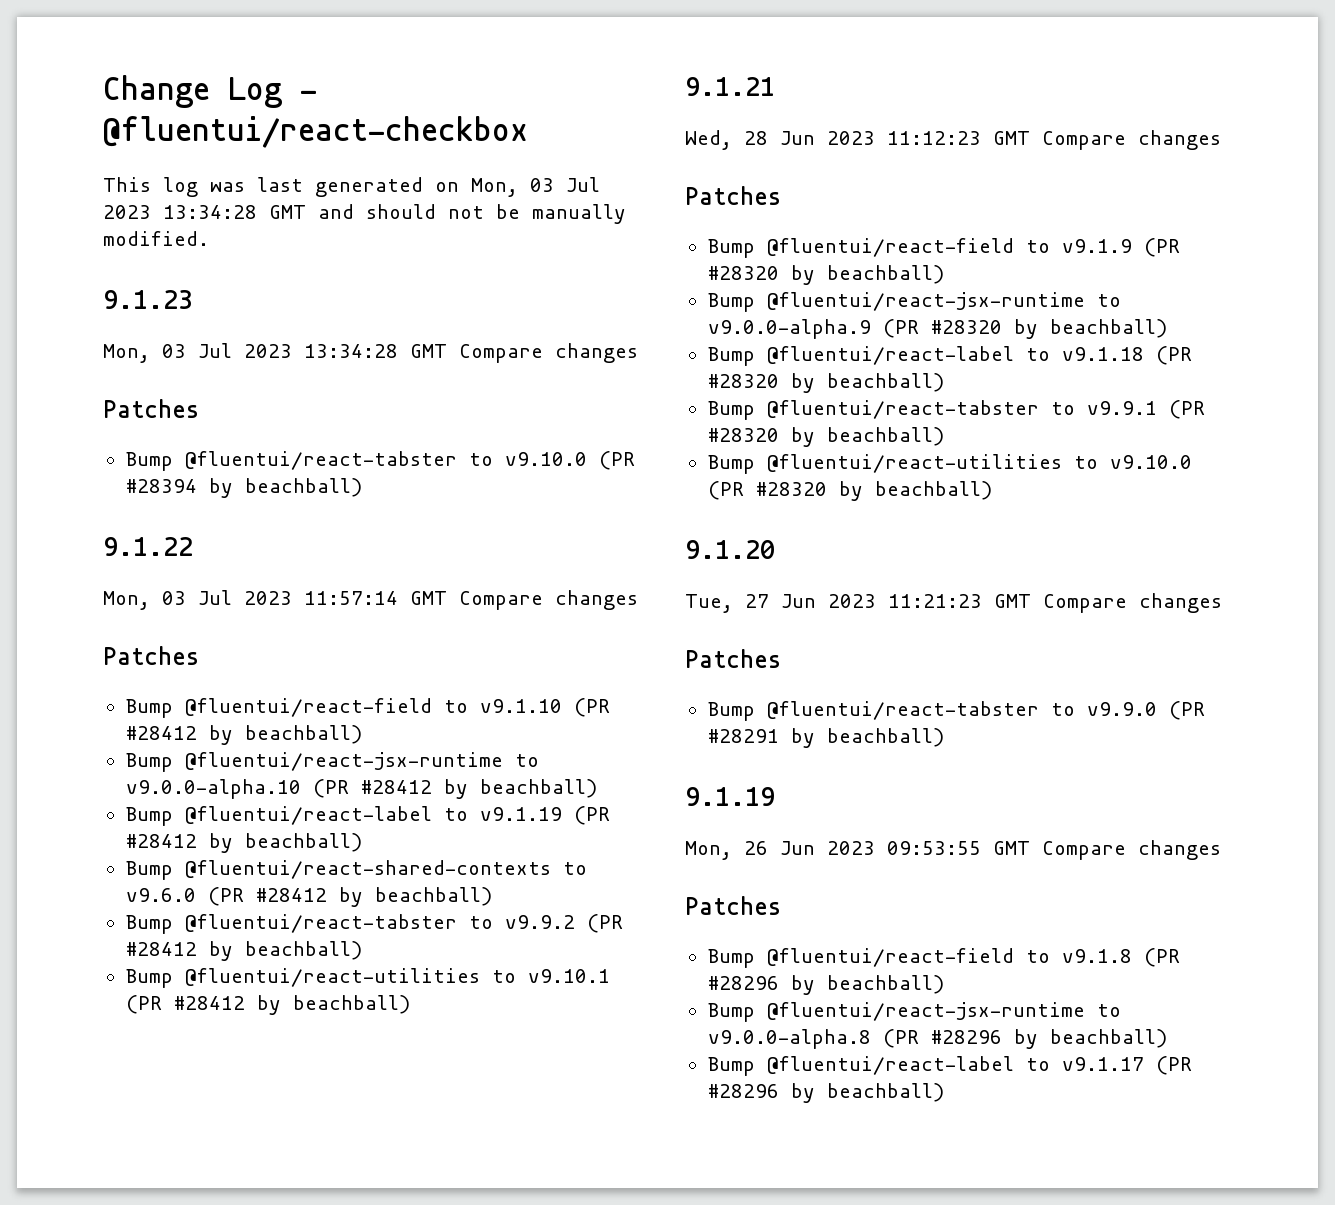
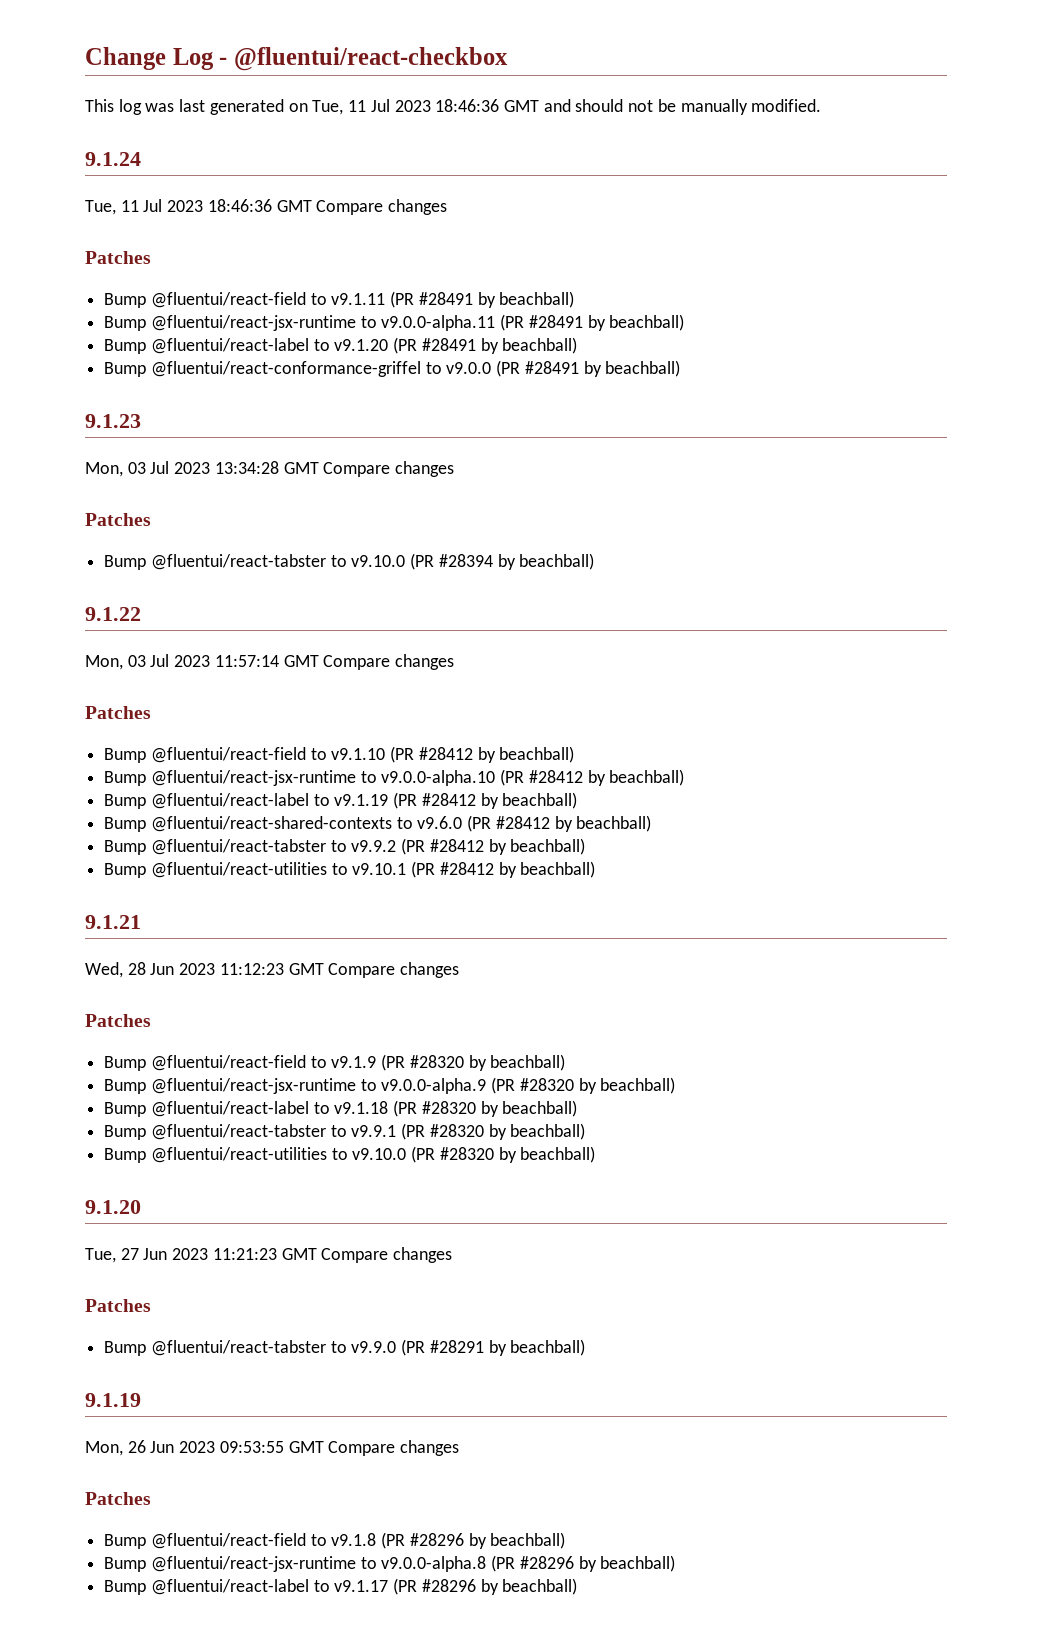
- This log was last generated on Mon, 03 Jul 2023 13:34:28 GMT and should not be manually modified.
+ This log was last generated on Tue, 11 Jul 2023 18:46:36 GMT and should not be manually modified.
+ 9.1.24
+ Tue, 11 Jul 2023 18:46:36 GMT Compare changes
+ Patches
+ Bump @fluentui/react-field to v9.1.11 (PR #28491 by beachball)
+ Bump @fluentui/react-jsx-runtime to v9.0.0-alpha.11 (PR #28491 by beachball)
+ Bump @fluentui/react-label to v9.1.20 (PR #28491 by beachball)
+ Bump @fluentui/react-conformance-griffel to v9.0.0 (PR #28491 by beachball)

